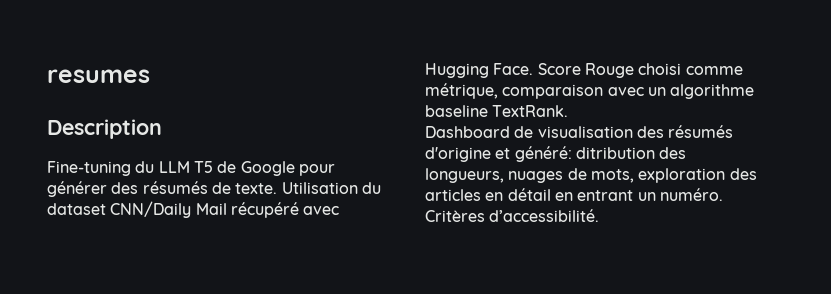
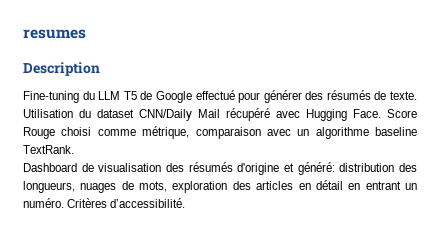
- Fine-tuning du LLM T5 de Google pour générer des résumés de texte.
+ Fine-tuning du LLM T5 de Google effectué pour générer des résumés de texte.
- Dashboard de visualisation des résumés d'origine et généré: ditribution des longueurs, nuages de mots, exploration des articles en détail en entrant un numéro.
+ Dashboard de visualisation des résumés d'origine et généré: distribution des longueurs, nuages de mots, exploration des articles en détail en entrant un numéro.

